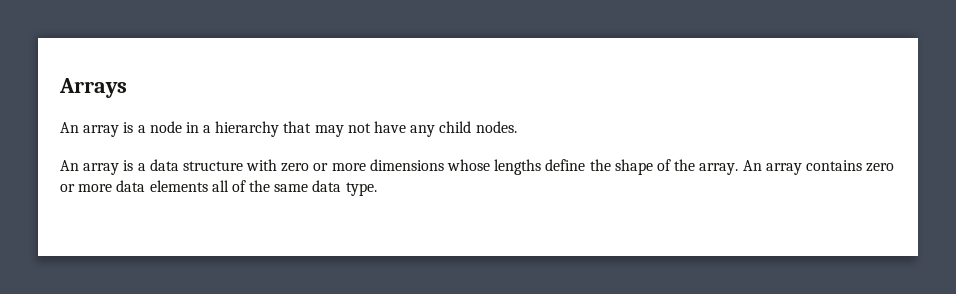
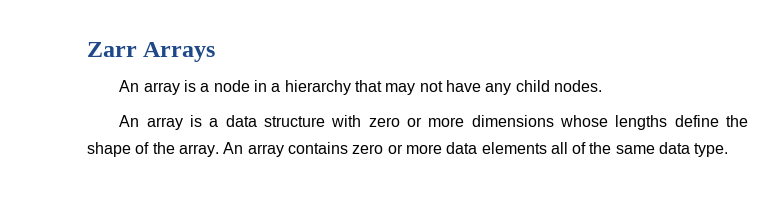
- Arrays
+ Zarr Arrays

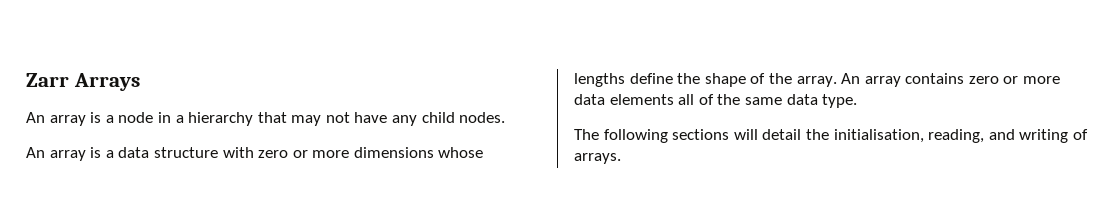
+ The following sections will detail the initialisation, reading, and writing of arrays.

